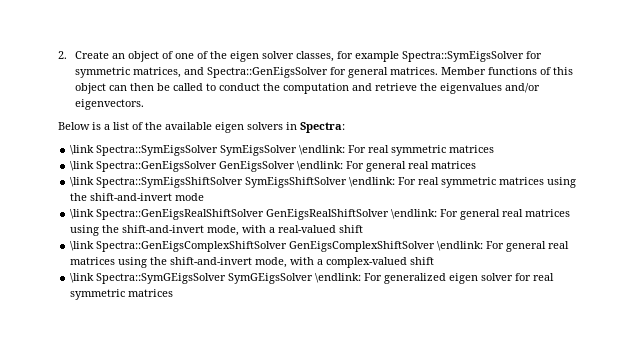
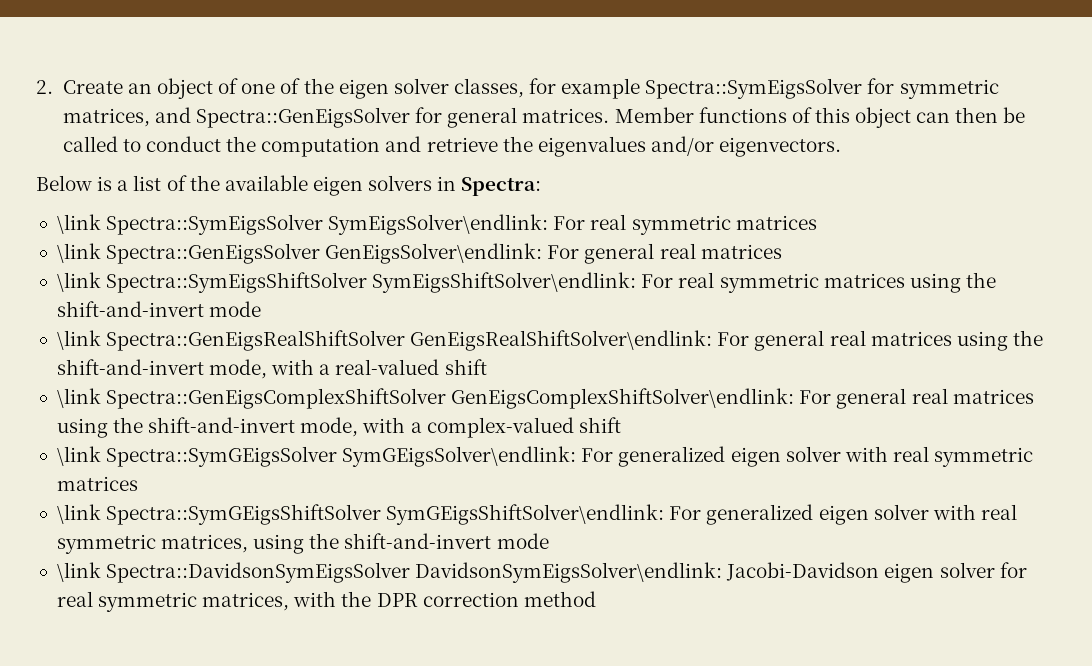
- \link Spectra::SymEigsSolver SymEigsSolver \endlink: For real symmetric matrices
+ \link Spectra::SymEigsSolver SymEigsSolver\endlink: For real symmetric matrices
- \link Spectra::GenEigsSolver GenEigsSolver \endlink: For general real matrices
+ \link Spectra::GenEigsSolver GenEigsSolver\endlink: For general real matrices
- \link Spectra::SymEigsShiftSolver SymEigsShiftSolver \endlink: For real symmetric matrices using the shift-and-invert mode
+ \link Spectra::SymEigsShiftSolver SymEigsShiftSolver\endlink: For real symmetric matrices using the shift-and-invert mode
- \link Spectra::GenEigsRealShiftSolver GenEigsRealShiftSolver \endlink: For general real matrices using the shift-and-invert mode, with a real-valued shift
+ \link Spectra::GenEigsRealShiftSolver GenEigsRealShiftSolver\endlink: For general real matrices using the shift-and-invert mode, with a real-valued shift
- \link Spectra::GenEigsComplexShiftSolver GenEigsComplexShiftSolver \endlink: For general real matrices using the shift-and-invert mode, with a complex-valued shift
+ \link Spectra::GenEigsComplexShiftSolver GenEigsComplexShiftSolver\endlink: For general real matrices using the shift-and-invert mode, with a complex-valued shift
- \link Spectra::SymGEigsSolver SymGEigsSolver \endlink: For generalized eigen solver for real symmetric matrices
+ \link Spectra::SymGEigsSolver SymGEigsSolver\endlink: For generalized eigen solver with real symmetric matrices
+ \link Spectra::SymGEigsShiftSolver SymGEigsShiftSolver\endlink: For generalized eigen solver with real symmetric matrices, using the shift-and-invert mode
+ \link Spectra::DavidsonSymEigsSolver DavidsonSymEigsSolver\endlink: Jacobi-Davidson eigen solver for real symmetric matrices, with the DPR correction method

